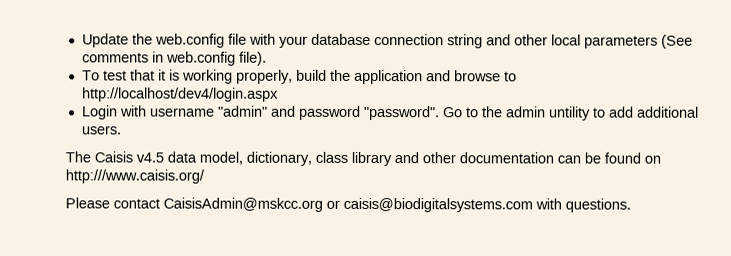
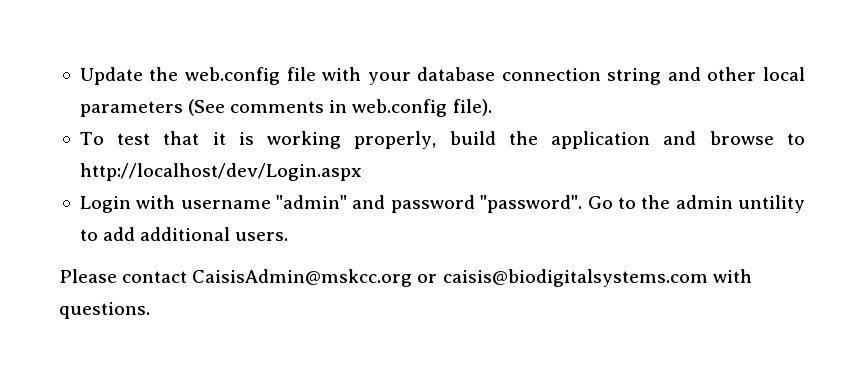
- To test that it is working properly, build the application and browse to http://localhost/dev4/login.aspx
+ To test that it is working properly, build the application and browse to http://localhost/dev/Login.aspx
- The Caisis v4.5 data model, dictionary, class library and other documentation can be found on http:///www.caisis.org/

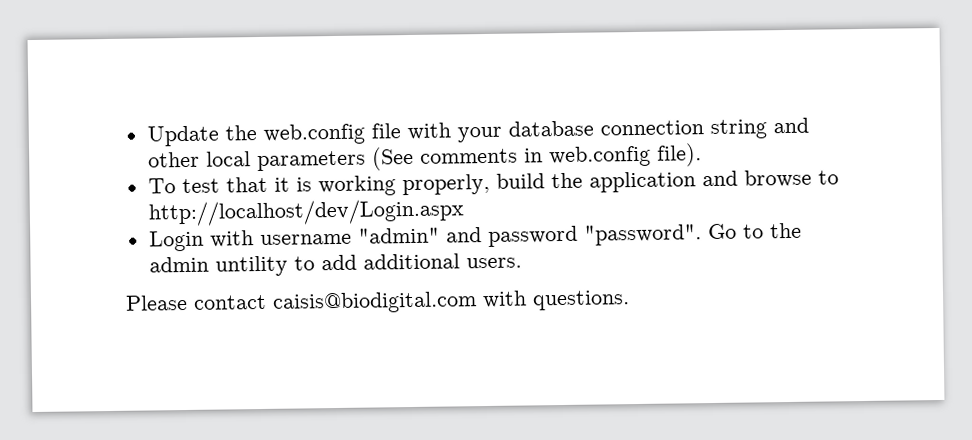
- Please contact CaisisAdmin@mskcc.org or caisis@biodigitalsystems.com with questions.
+ Please contact caisis@biodigital.com with questions.

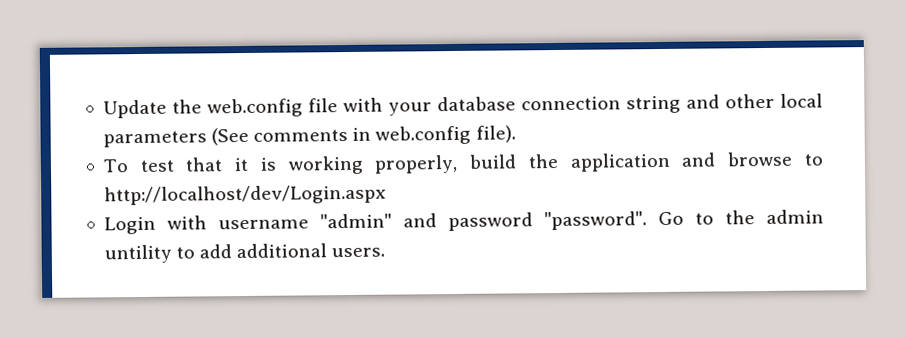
- Please contact caisis@biodigital.com with questions.

